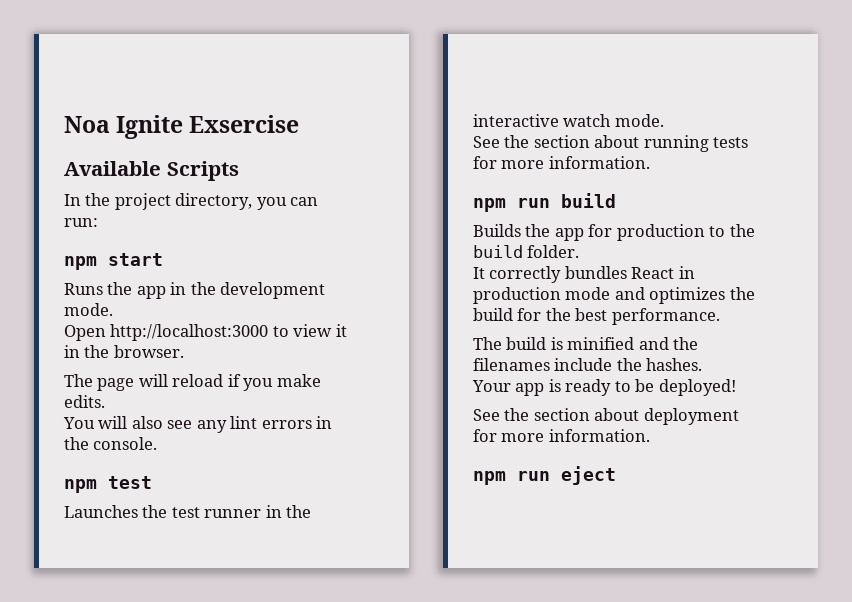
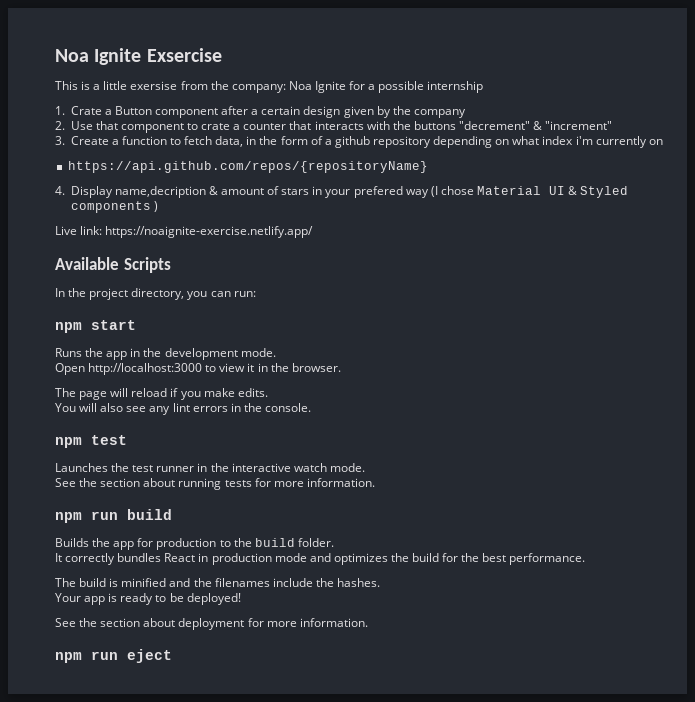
+ This is a little exersise from the company: Noa Ignite for a possible internship
+ 1. Crate a Button component after a certain design given by the company
+ 2. Use that component to crate a counter that interacts with the buttons "decrement" & "increment"
+ 3. Create a function to fetch data, in the form of a github repository depending on what index i'm currently on
+ https://api.github.com/repos/{repositoryName}
+ 4. Display name,decription & amount of stars in your prefered way (I chose Material UI & Styled components )
+ Live link: https://noaignite-exercise.netlify.app/

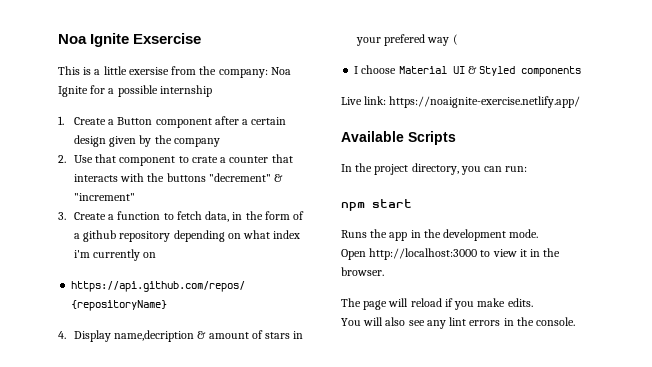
- 1. Crate a Button component after a certain design given by the company
+ 1. Create a Button component after a certain design given by the company
- 4. Display name,decription & amount of stars in your prefered way (I chose Material UI & Styled components )
+ 4. Display name,decription & amount of stars in your prefered way (
+ I choose Material UI & Styled components
- npm test
- Launches the test runner in the interactive watch mode.
- See the section about running tests for more information.
- npm run build
- Builds the app for production to the build folder.
- It correctly bundles React in production mode and optimizes the build for the best performance.
- The build is minified and the filenames include the hashes.
- Your app is ready to be deployed!
- See the section about deployment for more information.
- npm run eject

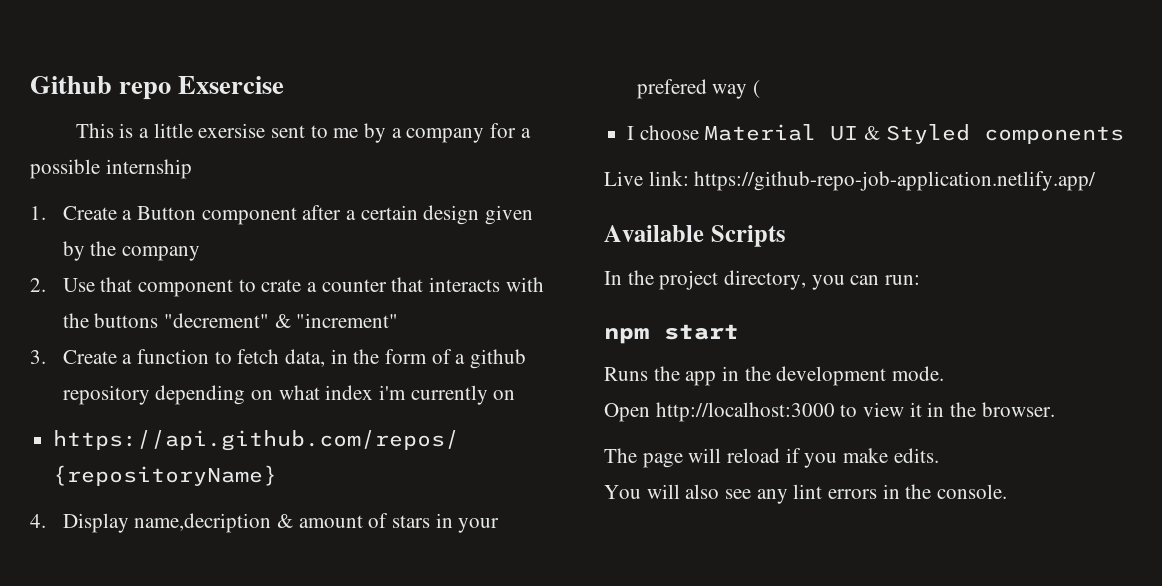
- Noa Ignite Exsercise
+ Github repo Exsercise
- This is a little exersise from the company: Noa Ignite for a possible internship
+ This is a little exersise sent to me by a company for a possible internship
- Live link: https://noaignite-exercise.netlify.app/
+ Live link: https://github-repo-job-application.netlify.app/

